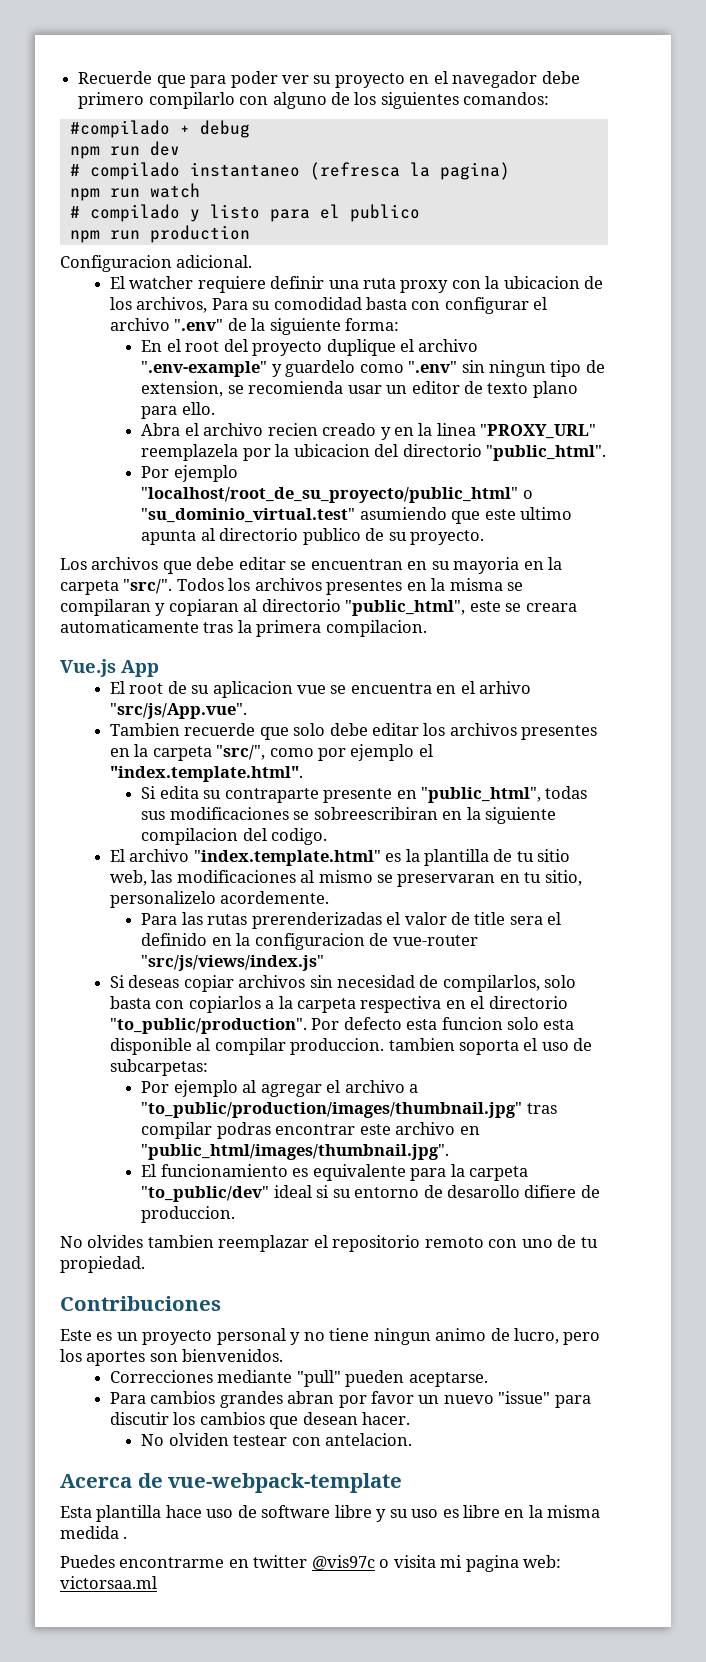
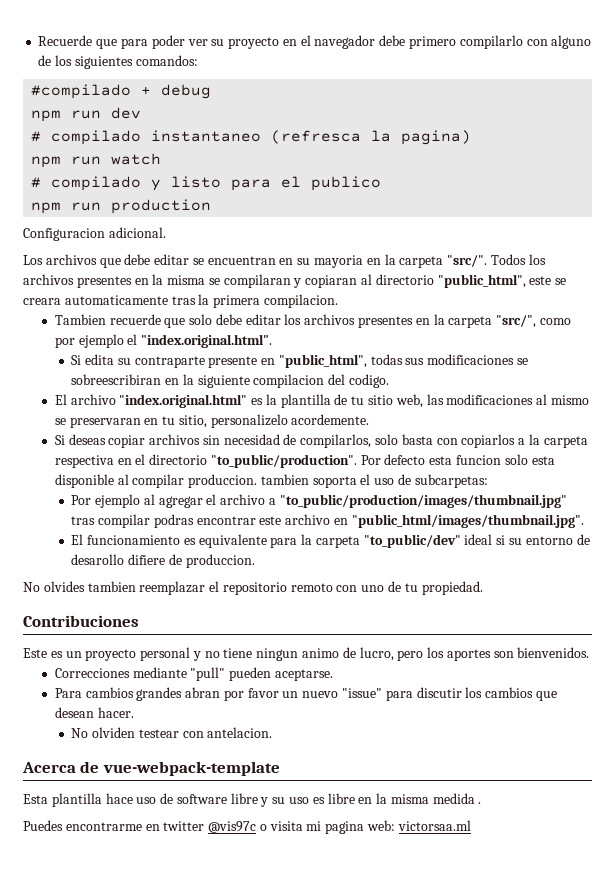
- El watcher requiere definir una ruta proxy con la ubicacion de los archivos, Para su comodidad basta con configurar el archivo ".env" de la siguiente forma:
- En el root del proyecto duplique el archivo ".env-example" y guardelo como ".env" sin ningun tipo de extension, se recomienda usar un editor de texto plano para ello.
- Abra el archivo recien creado y en la linea "PROXY_URL" reemplazela por la ubicacion del directorio "public_html".
- Por ejemplo "localhost/root_de_su_proyecto/public_html" o "su_dominio_virtual.test" asumiendo que este ultimo apunta al directorio publico de su proyecto.
- Vue.js App
- El root de su aplicacion vue se encuentra en el arhivo "src/js/App.vue".
- Tambien recuerde que solo debe editar los archivos presentes en la carpeta "src/", como por ejemplo el "index.template.html".
+ Tambien recuerde que solo debe editar los archivos presentes en la carpeta "src/", como por ejemplo el "index.original.html".
- El archivo "index.template.html" es la plantilla de tu sitio web, las modificaciones al mismo se preservaran en tu sitio, personalizelo acordemente.
+ El archivo "index.original.html" es la plantilla de tu sitio web, las modificaciones al mismo se preservaran en tu sitio, personalizelo acordemente.
- Para las rutas prerenderizadas el valor de title sera el definido en la configuracion de vue-router "src/js/views/index.js"

